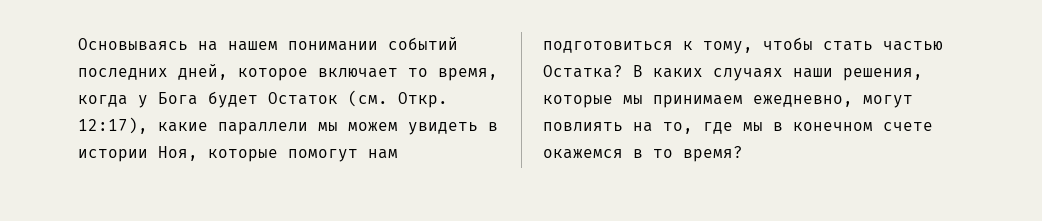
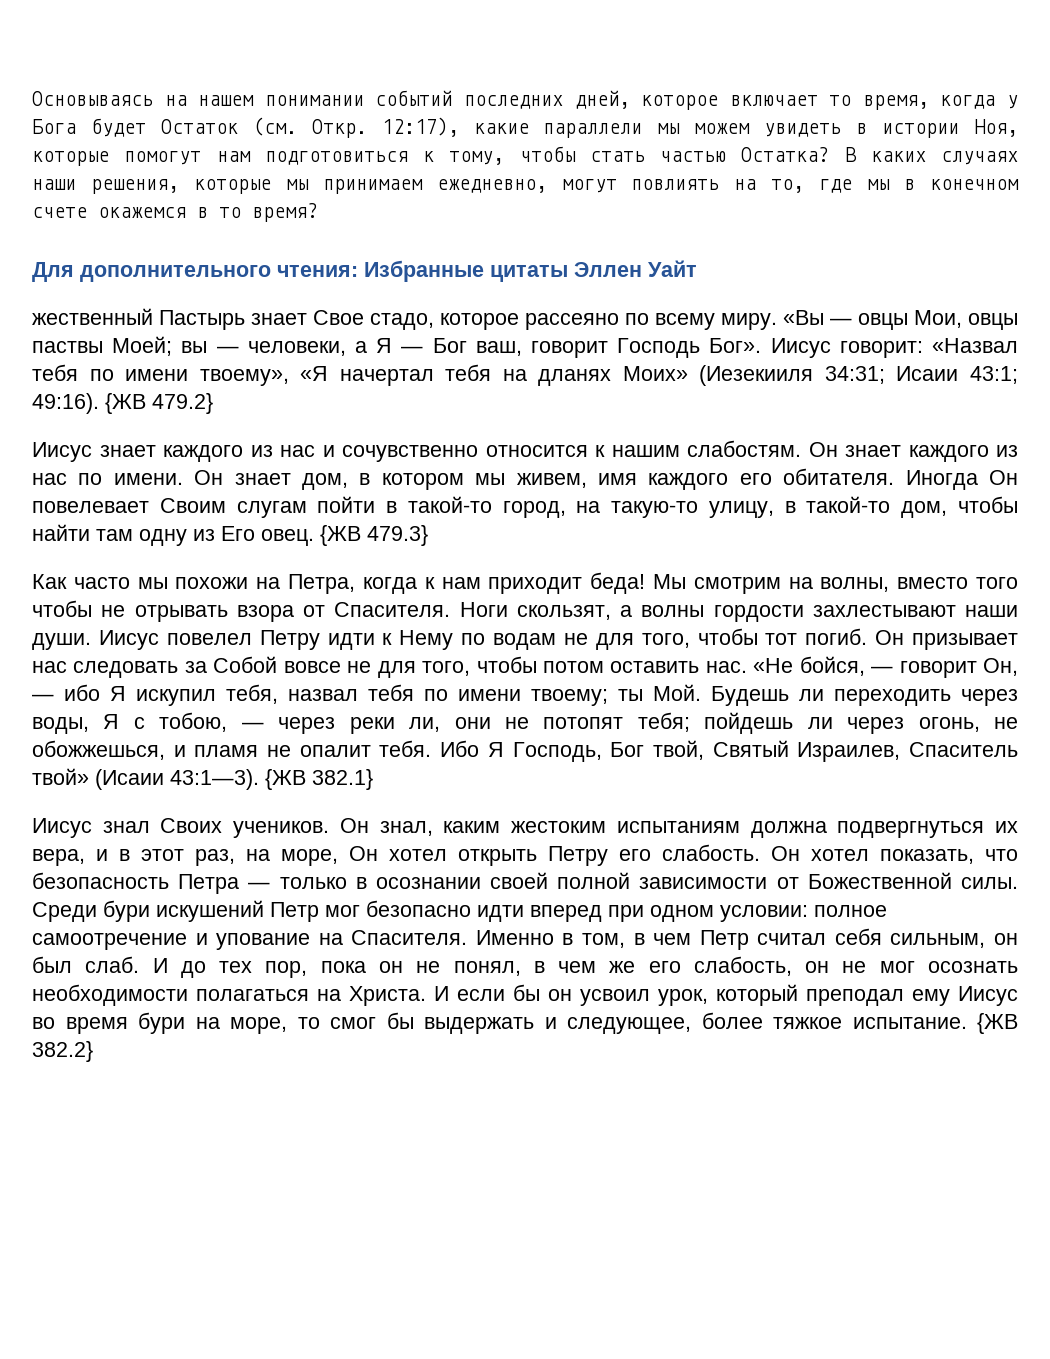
+ Для дополнительного чтения: Избранные цитаты Эллен Уайт
+ жественный Пастырь знает Свое стадо, которое рассеяно по всему миру. «Вы — овцы Мои, овцы паствы Моей; вы — человеки, а Я — Бог ваш, говорит Господь Бог». Иисус говорит: «Назвал тебя по имени твоему», «Я начертал тебя на дланях Моих» (Иезекииля 34:31; Исаии 43:1; 49:16). {ЖВ 479.2}
+ Иисус знает каждого из нас и сочувственно относится к нашим слабостям. Он знает каждого из нас по имени. Он знает дом, в котором мы живем, имя каждого его обитателя. Иногда Он повелевает Своим слугам пойти в такой-то город, на такую-то улицу, в такой-то дом, чтобы найти там одну из Его овец. {ЖВ 479.3}
+ Как часто мы похожи на Петра, когда к нам приходит беда! Мы смотрим на волны, вместо того чтобы не отрывать взора от Спасителя. Ноги скользят, а волны гордости захлестывают наши души. Иисус повелел Петру идти к Нему по водам не для того, чтобы тот погиб. Он призывает нас следовать за Собой вовсе не для того, чтобы потом оставить нас. «Не бойся, — говорит Он, — ибо Я искупил тебя, назвал тебя по имени твоему; ты Мой. Будешь ли переходить через воды, Я с тобою, — через реки ли, они не потопят тебя; пойдешь ли через огонь, не обожжешься, и пламя не опалит тебя. Ибо Я Господь, Бог твой, Святый Израилев, Спаситель твой» (Исаии 43:1—3). {ЖВ 382.1}
+ Иисус знал Своих учеников. Он знал, каким жестоким испытаниям должна подвергнуться их вера, и в этот раз, на море, Он хотел открыть Петру его слабость. Он хотел показать, что безопасность Петра — только в осознании своей полной зависимости от Божественной силы. Среди бури искушений Петр мог безопасно идти вперед при одном условии: полное самоотречение и упование на Спасителя. Именно в том, в чем Петр считал себя сильным, он был слаб. И до тех пор, пока он не понял, в чем же его слабость, он не мог осознать необходимости полагаться на Христа. И если бы он усвоил урок, который преподал ему Иисус во время бури на море, то смог бы выдержать и следующее, более тяжкое испытание. {ЖВ 382.2}

